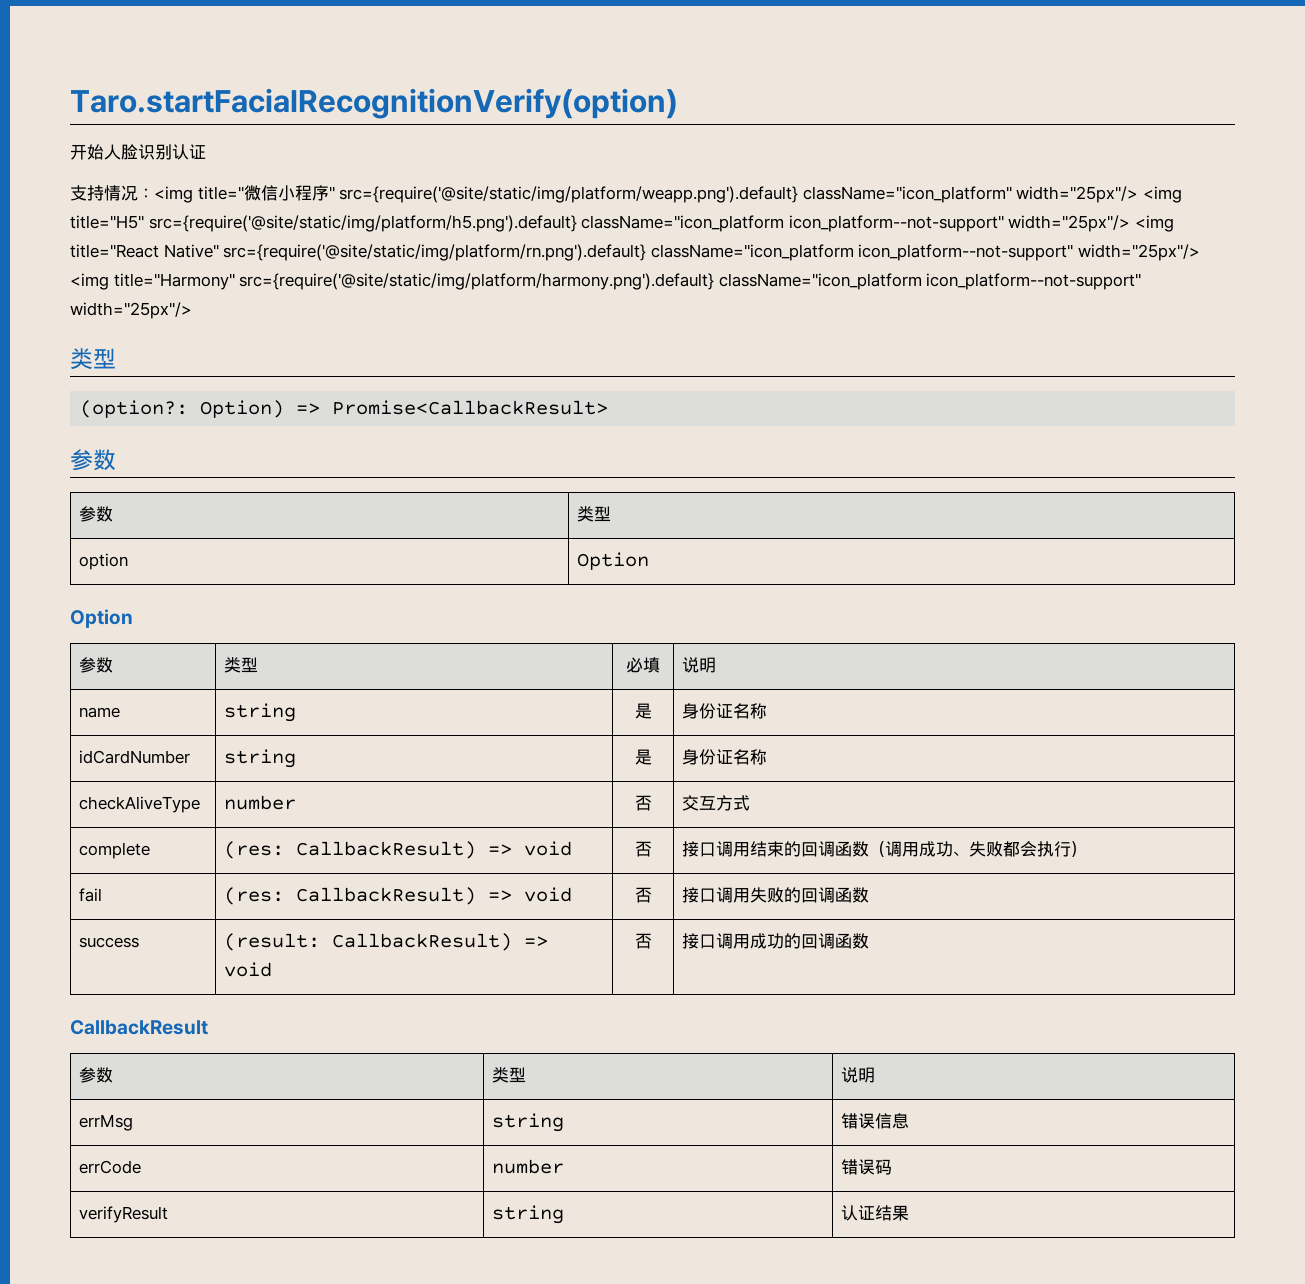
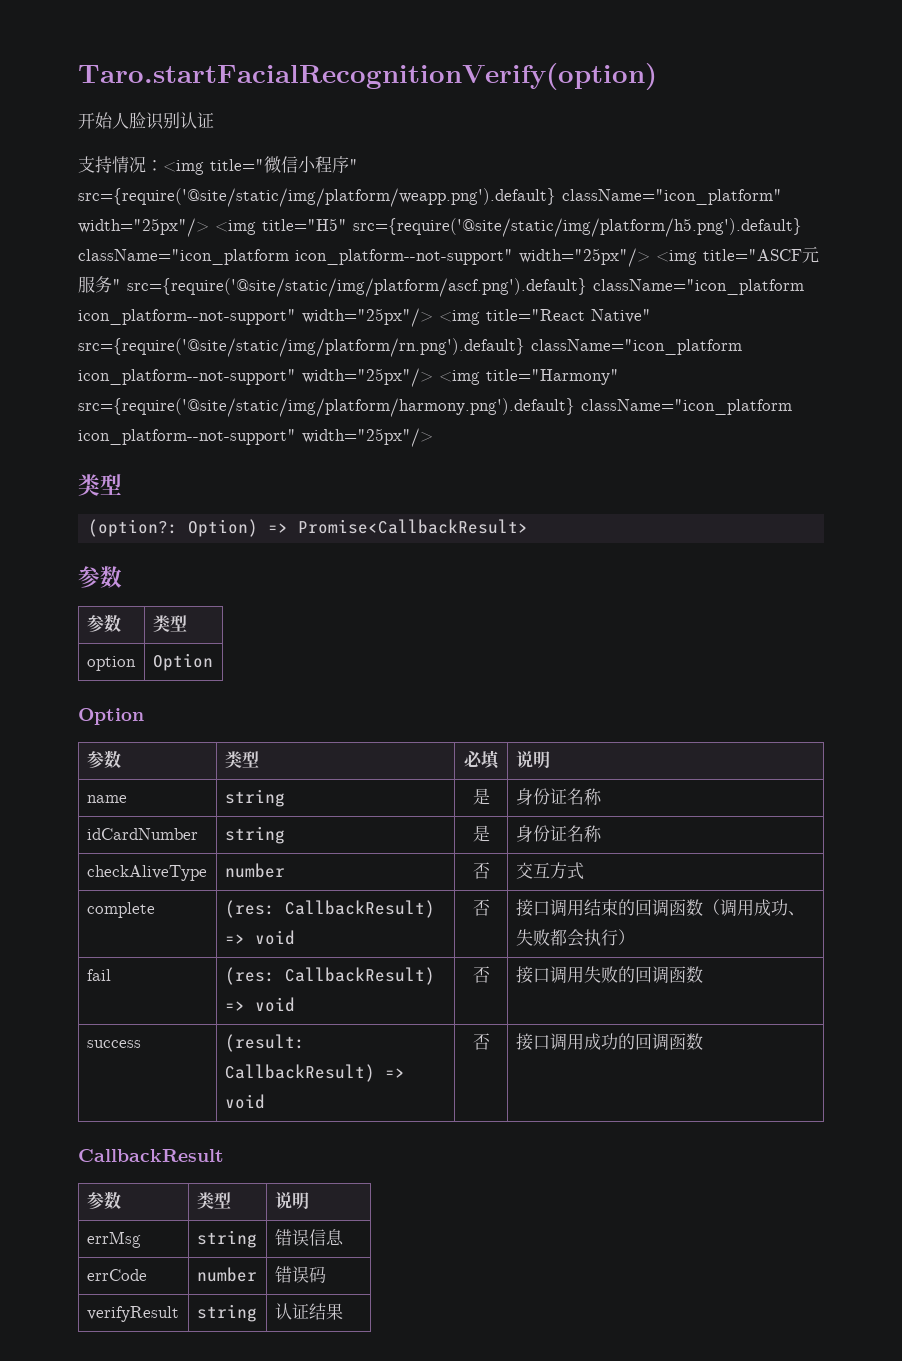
- 支持情况：<img title="微信小程序" src={require('@site/static/img/platform/weapp.png').default} className="icon_platform" width="25px"/> <img title="H5" src={require('@site/static/img/platform/h5.png').default} className="icon_platform icon_platform--not-support" width="25px"/> <img title="React Native" src={require('@site/static/img/platform/rn.png').default} className="icon_platform icon_platform--not-support" width="25px"/> <img title="Harmony" src={require('@site/static/img/platform/harmony.png').default} className="icon_platform icon_platform--not-support" width="25px"/>
+ 支持情况：<img title="微信小程序" src={require('@site/static/img/platform/weapp.png').default} className="icon_platform" width="25px"/> <img title="H5" src={require('@site/static/img/platform/h5.png').default} className="icon_platform icon_platform--not-support" width="25px"/> <img title="ASCF元服务" src={require('@site/static/img/platform/ascf.png').default} className="icon_platform icon_platform--not-support" width="25px"/> <img title="React Native" src={require('@site/static/img/platform/rn.png').default} className="icon_platform icon_platform--not-support" width="25px"/> <img title="Harmony" src={require('@site/static/img/platform/harmony.png').default} className="icon_platform icon_platform--not-support" width="25px"/>

